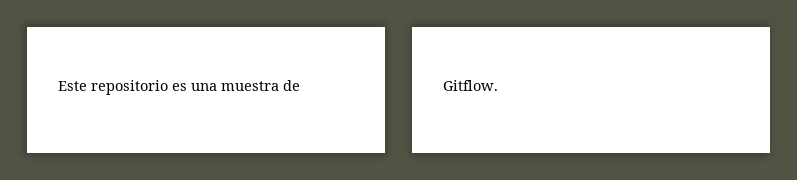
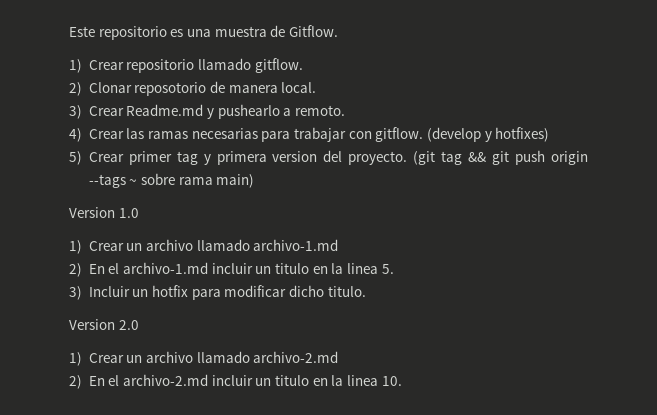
+ 1) Crear repositorio llamado gitflow.
+ 2) Clonar reposotorio de manera local.
+ 3) Crear Readme.md y pushearlo a remoto.
+ 4) Crear las ramas necesarias para trabajar con gitflow. (develop y hotfixes)
+ 5) Crear primer tag y primera version del proyecto. (git tag && git push origin --tags ~ sobre rama main)
+ Version 1.0
+ 1) Crear un archivo llamado archivo-1.md
+ 2) En el archivo-1.md incluir un titulo en la linea 5.
+ 3) Incluir un hotfix para modificar dicho titulo.
+ Version 2.0
+ 1) Crear un archivo llamado archivo-2.md
+ 2) En el archivo-2.md incluir un titulo en la linea 10.

